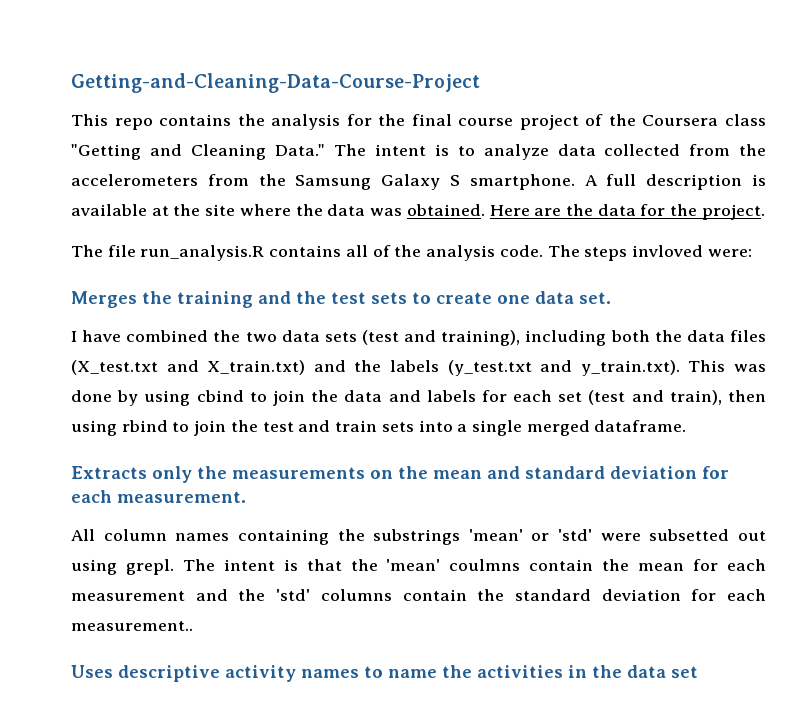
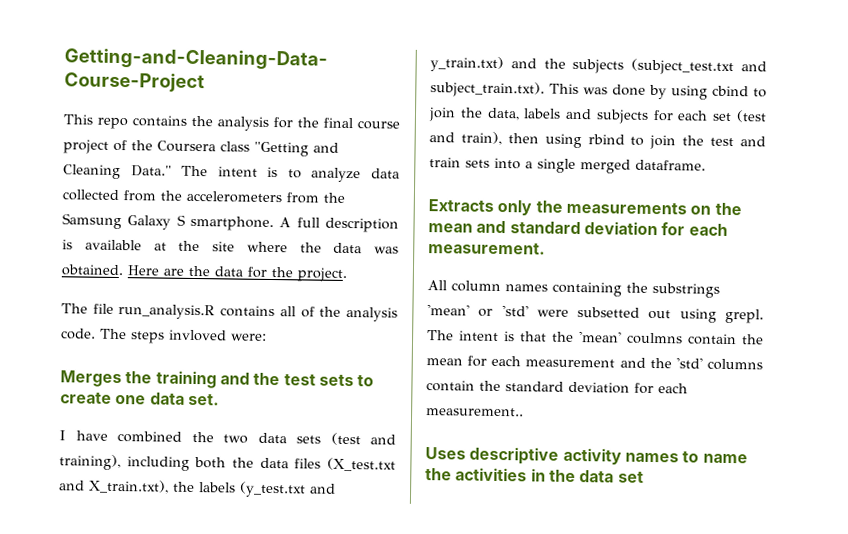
- I have combined the two data sets (test and training), including both the data files (X_test.txt and X_train.txt) and the labels (y_test.txt and y_train.txt). This was done by using cbind to join the data and labels for each set (test and train), then using rbind to join the test and train sets into a single merged dataframe.
+ I have combined the two data sets (test and training), including both the data files (X_test.txt and X_train.txt), the labels (y_test.txt and y_train.txt) and the subjects (subject_test.txt and subject_train.txt). This was done by using cbind to join the data, labels and subjects for each set (test and train), then using rbind to join the test and train sets into a single merged dataframe.

